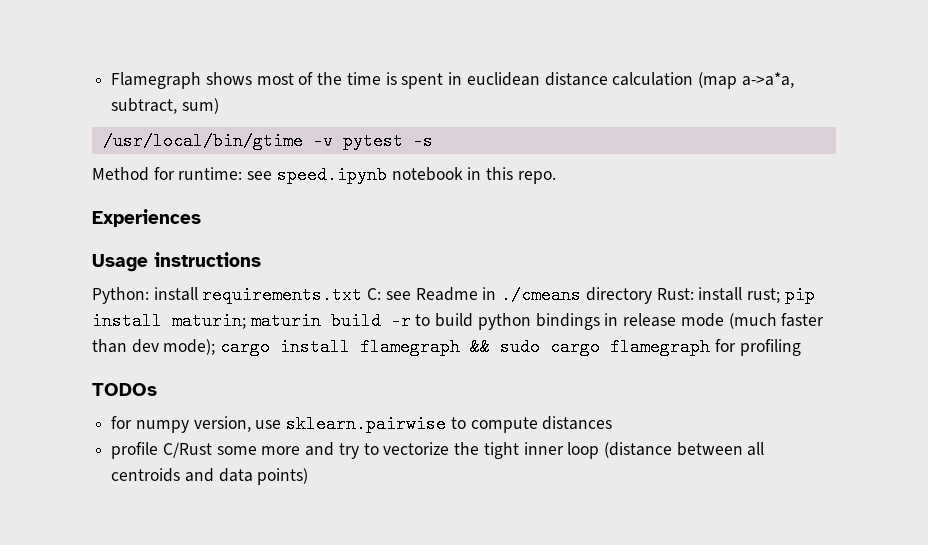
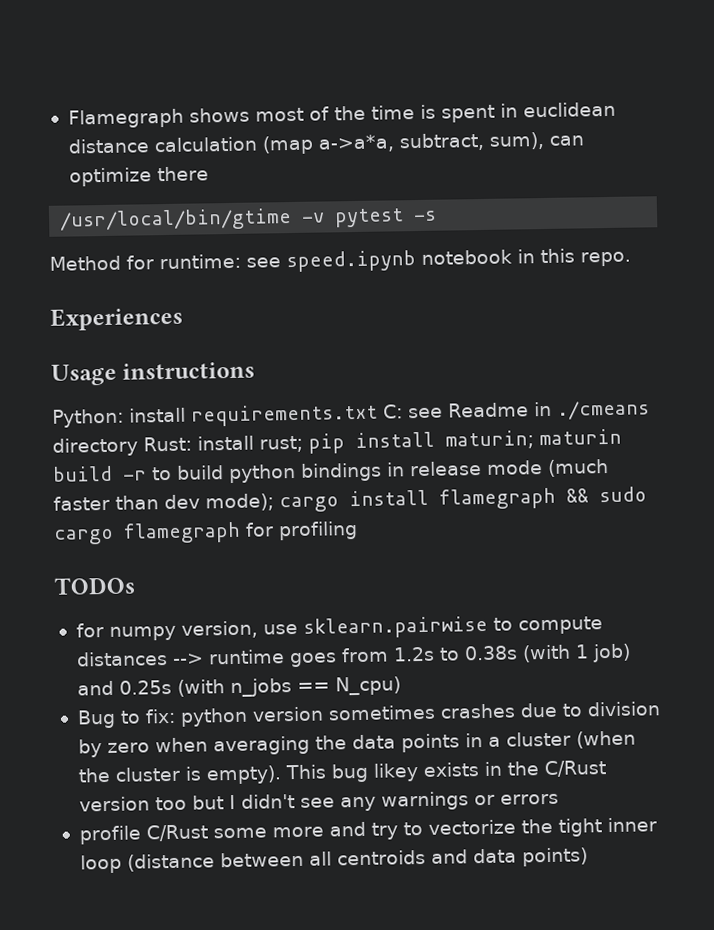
- Flamegraph shows most of the time is spent in euclidean distance calculation (map a->a*a, subtract, sum)
+ Flamegraph shows most of the time is spent in euclidean distance calculation (map a->a*a, subtract, sum), can optimize there
- for numpy version, use sklearn.pairwise to compute distances
+ for numpy version, use sklearn.pairwise to compute distances --> runtime goes from 1.2s to 0.38s (with 1 job) and 0.25s (with n_jobs == N_cpu)
+ Bug to fix: python version sometimes crashes due to division by zero when averaging the data points in a cluster (when the cluster is empty). This bug likey exists in the C/Rust version too but I didn't see any warnings or errors

